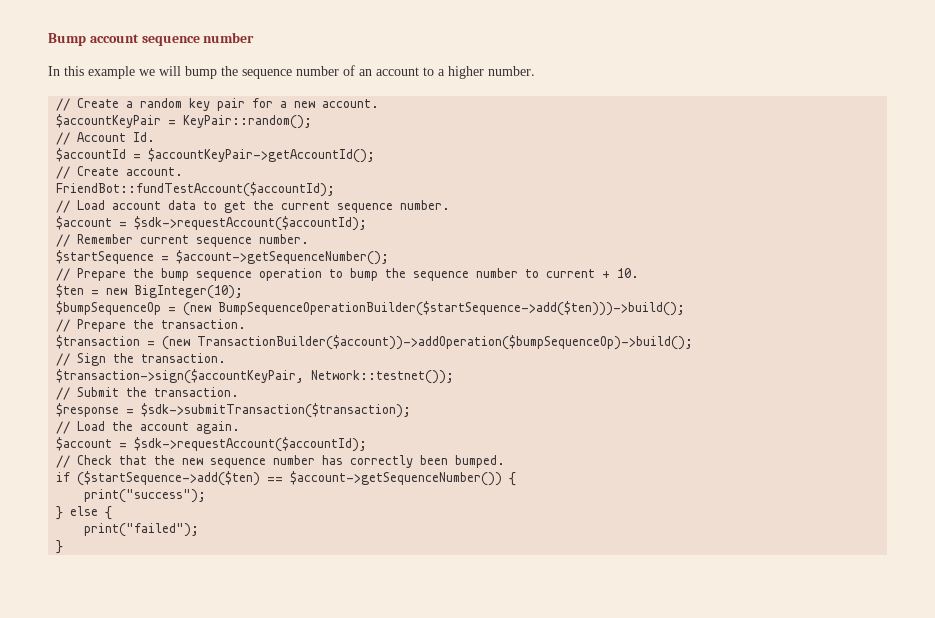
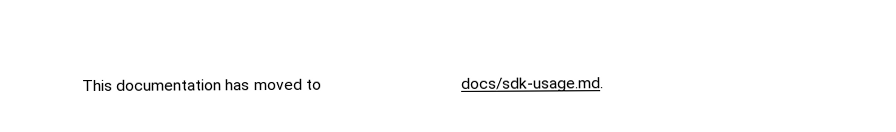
- Bump account sequence number
- In this example we will bump the sequence number of an account to a higher number.
- // Create a random key pair for a new account.
- $accountKeyPair = KeyPair::random();
- // Account Id.
- $accountId = $accountKeyPair->getAccountId();
- // Create account.
- FriendBot::fundTestAccount($accountId);
- // Load account data to get the current sequence number.
- $account = $sdk->requestAccount($accountId);
- // Remember current sequence number.
- $startSequence = $account->getSequenceNumber();
- // Prepare the bump sequence operation to bump the sequence number to current + 10.
- $ten = new BigInteger(10);
- $bumpSequenceOp = (new BumpSequenceOperationBuilder($startSequence->add($ten)))->build();
- // Prepare the transaction.
- $transaction = (new TransactionBuilder($account))->addOperation($bumpSequenceOp)->build();
- // Sign the transaction.
- $transaction->sign($accountKeyPair, Network::testnet());
- // Submit the transaction.
- $response = $sdk->submitTransaction($transaction);
- // Load the account again.
- $account = $sdk->requestAccount($accountId);
- // Check that the new sequence number has correctly been bumped.
- if ($startSequence->add($ten) == $account->getSequenceNumber()) {
- print("success");
- } else {
- print("failed");
- }
+ This documentation has moved to docs/sdk-usage.md.

